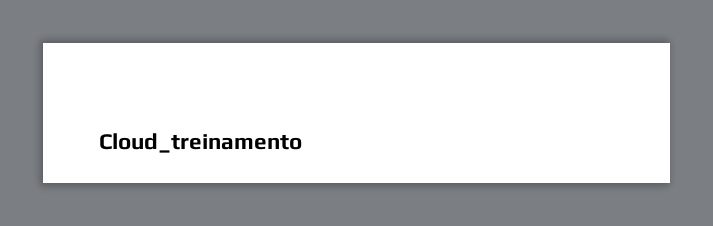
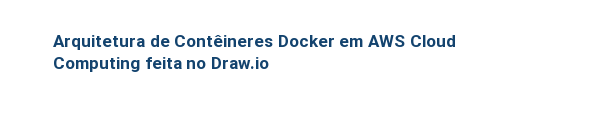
- Cloud_treinamento
+ Arquitetura de Contêineres Docker em AWS Cloud Computing feita no Draw.io

